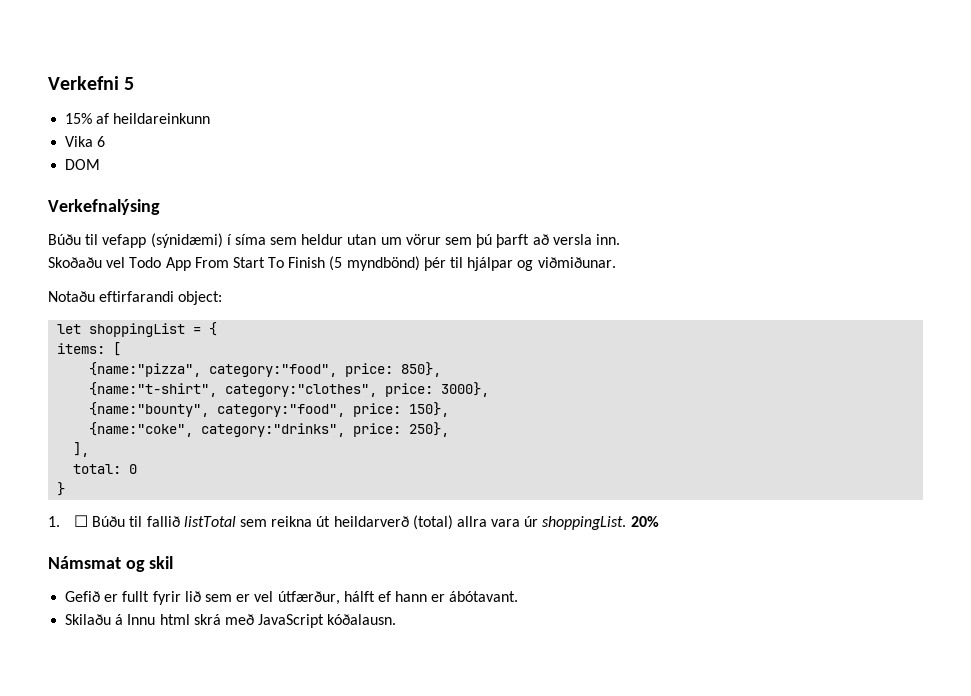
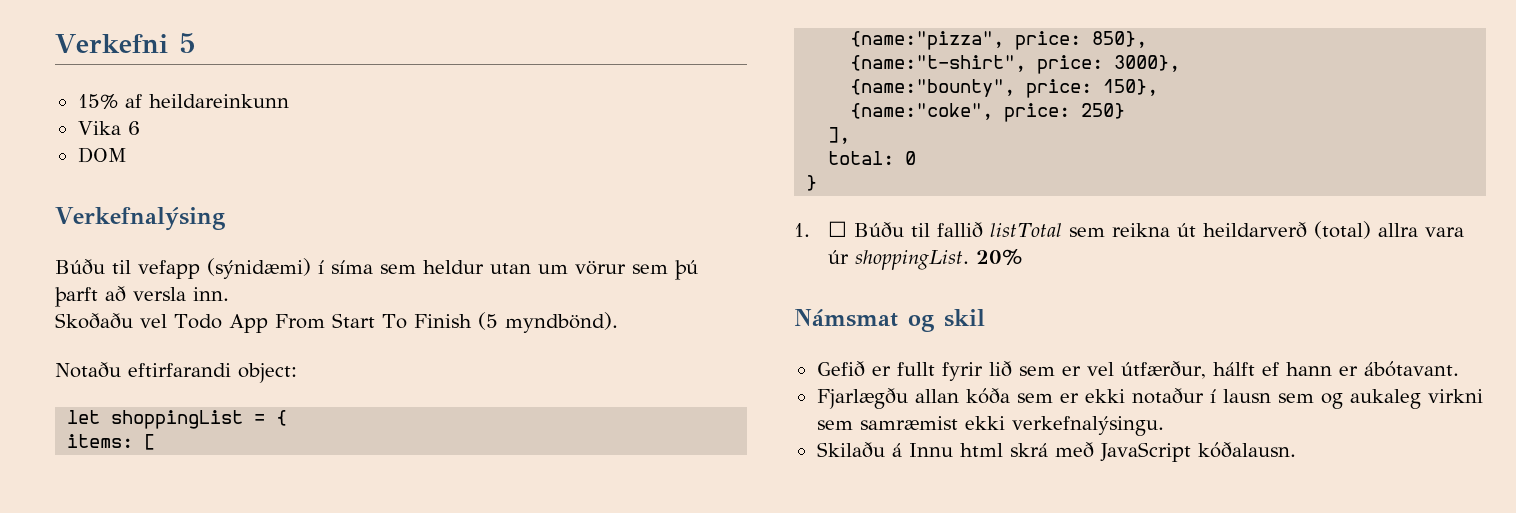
- Skoðaðu vel Todo App From Start To Finish (5 myndbönd) þér til hjálpar og viðmiðunar.
+ Skoðaðu vel Todo App From Start To Finish (5 myndbönd).
- {name:"pizza", category:"food", price: 850},
+ {name:"pizza", price: 850},
- {name:"t-shirt", category:"clothes", price: 3000},
+ {name:"t-shirt", price: 3000},
- {name:"bounty", category:"food", price: 150},
+ {name:"bounty", price: 150},
- {name:"coke", category:"drinks", price: 250},
+ {name:"coke", price: 250}
+ Fjarlægðu allan kóða sem er ekki notaður í lausn sem og aukaleg virkni sem samræmist ekki verkefnalýsingu.

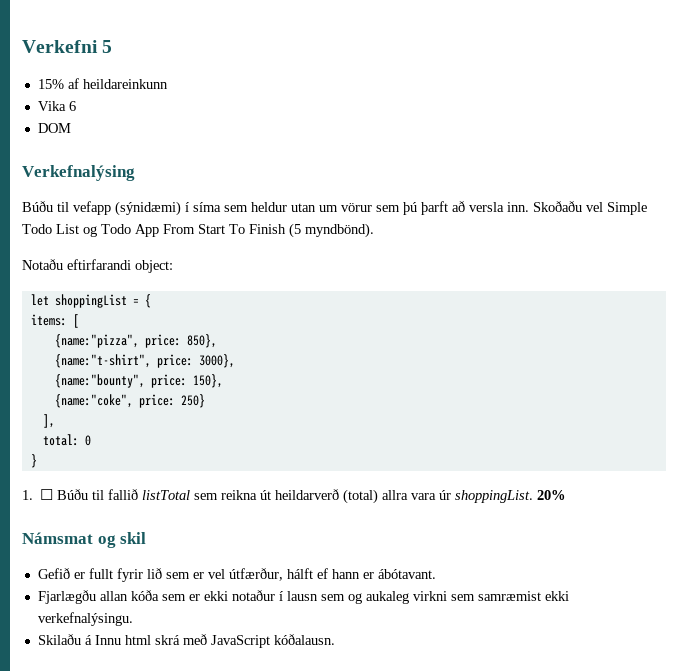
- Búðu til vefapp (sýnidæmi) í síma sem heldur utan um vörur sem þú þarft að versla inn.
- Skoðaðu vel Todo App From Start To Finish (5 myndbönd).
+ Búðu til vefapp (sýnidæmi) í síma sem heldur utan um vörur sem þú þarft að versla inn. Skoðaðu vel Simple Todo List og Todo App From Start To Finish (5 myndbönd).

